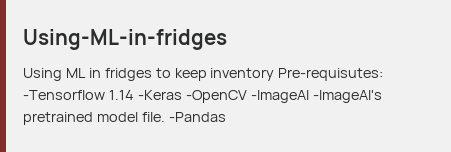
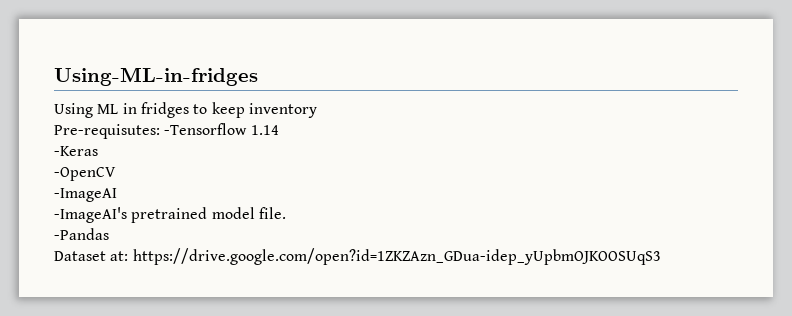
- Using ML in fridges to keep inventory Pre-requisutes: -Tensorflow 1.14 -Keras -OpenCV -ImageAI -ImageAI's pretrained model file. -Pandas
+ Using ML in fridges to keep inventory
+ Pre-requisutes: -Tensorflow 1.14
+ -Keras
+ -OpenCV
+ -ImageAI
+ -ImageAI's pretrained model file.
+ -Pandas
+ Dataset at: https://drive.google.com/open?id=1ZKZAzn_GDua-idep_yUpbmOJKOOSUqS3

